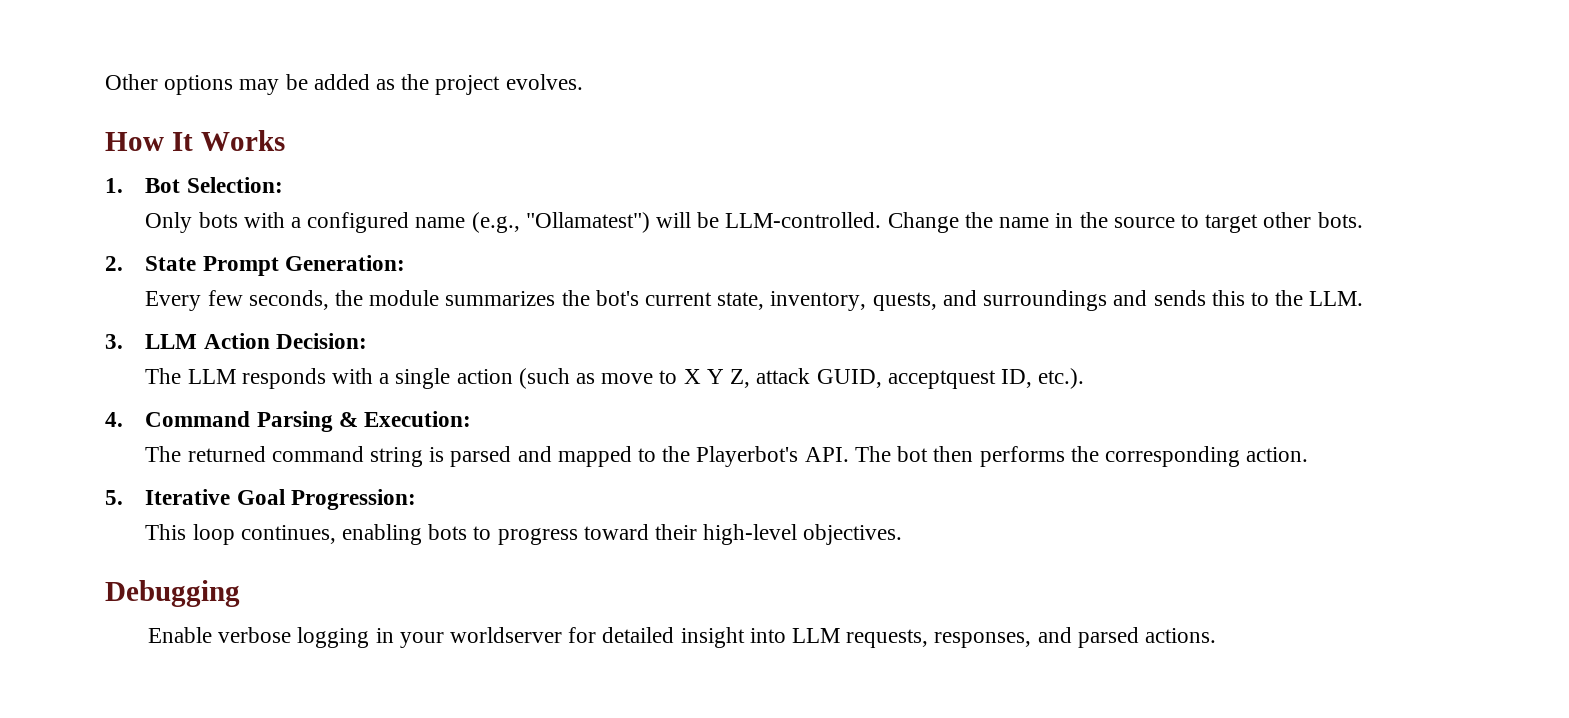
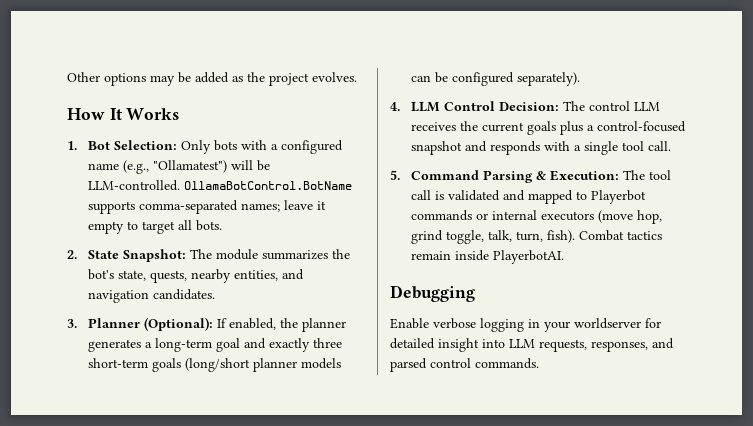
- 1. Bot Selection:
- Only bots with a configured name (e.g., "Ollamatest") will be LLM-controlled.
+ 1. Bot Selection: Only bots with a configured name (e.g., "Ollamatest") will be LLM-controlled.
- Change the name in the source to target other bots.
+ OllamaBotControl.BotName supports comma-separated names; leave it empty to target all bots.
- 2. State Prompt Generation:
- Every few seconds, the module summarizes the bot's current state, inventory, quests, and surroundings and sends this to the LLM.
- 3. LLM Action Decision:
- The LLM responds with a single action (such as move to X Y Z, attack GUID, acceptquest ID, etc.).
- 4. Command Parsing & Execution:
- The returned command string is parsed and mapped to the Playerbot's API. The bot then performs the corresponding action.
- 5. Iterative Goal Progression:
- This loop continues, enabling bots to progress toward their high-level objectives.
+ 2. State Snapshot: The module summarizes the bot's state, quests, nearby entities, and navigation candidates.
+ 3. Planner (Optional): If enabled, the planner generates a long-term goal and exactly three short-term goals (long/short planner models can be configured separately).
+ 4. LLM Control Decision: The control LLM receives the current goals plus a control-focused snapshot and responds with a single tool call.
+ 5. Command Parsing & Execution: The tool call is validated and mapped to Playerbot commands or internal executors (move hop, grind toggle, talk, turn, fish). Combat tactics remain inside PlayerbotAI.
- Enable verbose logging in your worldserver for detailed insight into LLM requests, responses, and parsed actions.
+ Enable verbose logging in your worldserver for detailed insight into LLM requests, responses, and parsed control commands.

